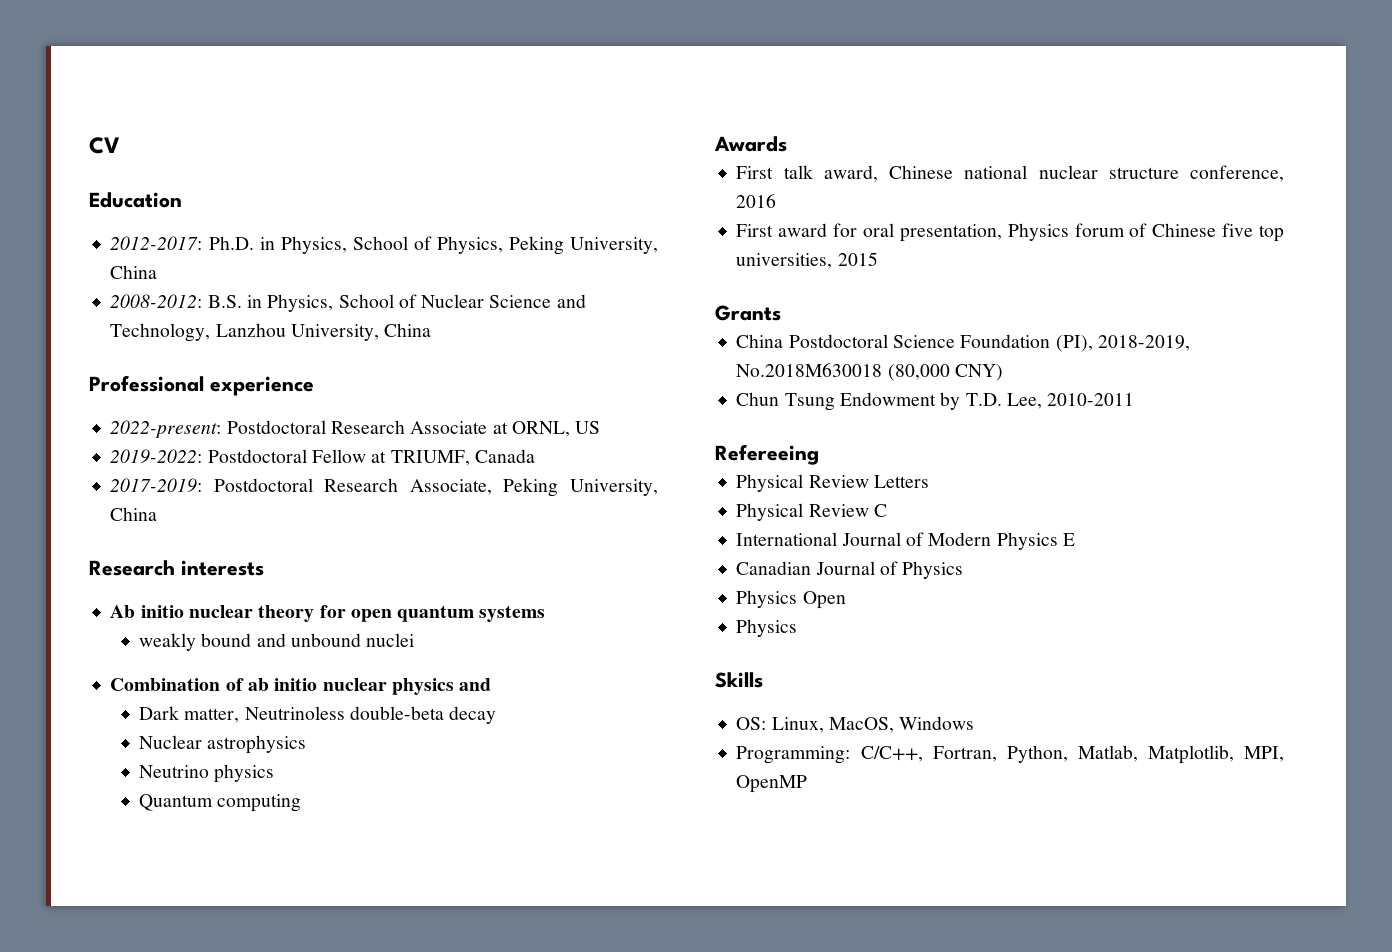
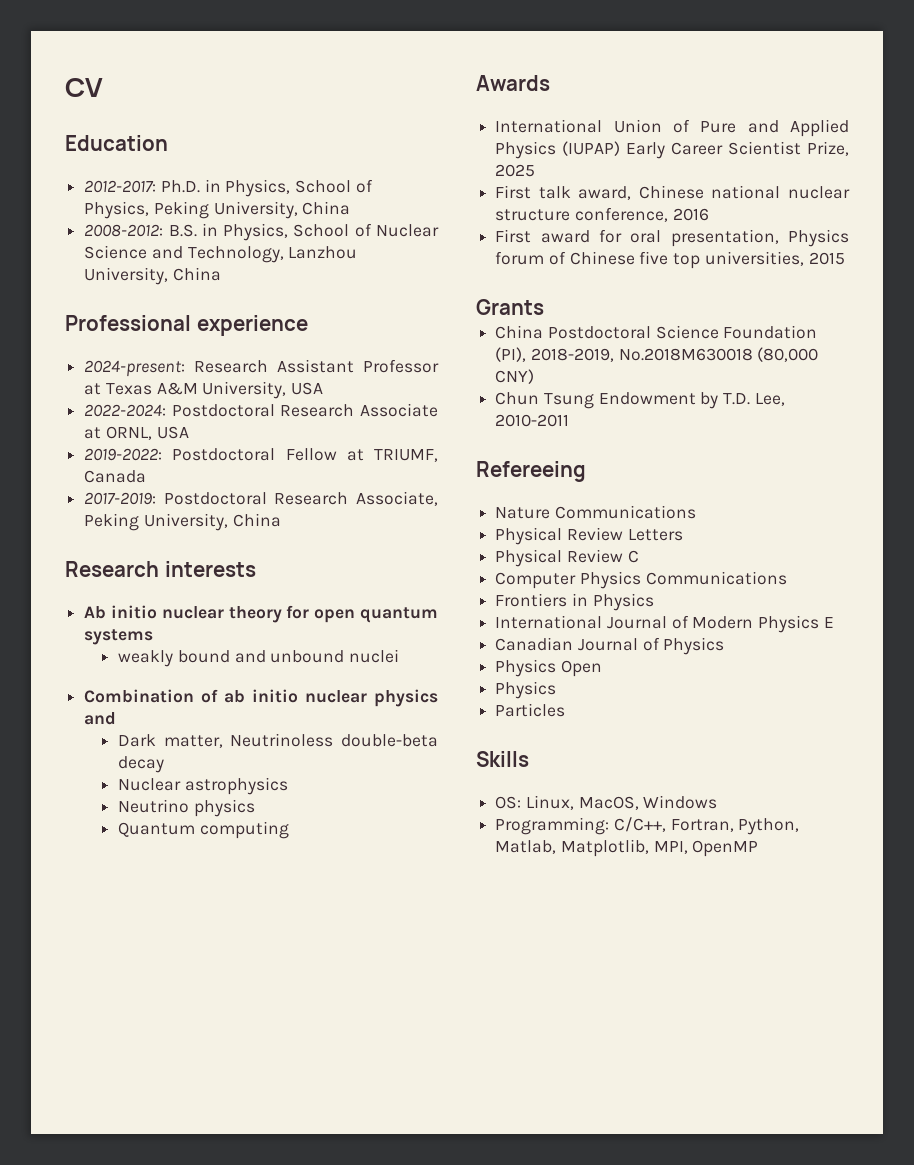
- 2022-present: Postdoctoral Research Associate at ORNL, US
+ 2024-present: Research Assistant Professor at Texas A&M University, USA
+ 2022-2024: Postdoctoral Research Associate at ORNL, USA
+ International Union of Pure and Applied Physics (IUPAP) Early Career Scientist Prize, 2025
+ Nature Communications
+ Computer Physics Communications
+ Frontiers in Physics
+ Particles

